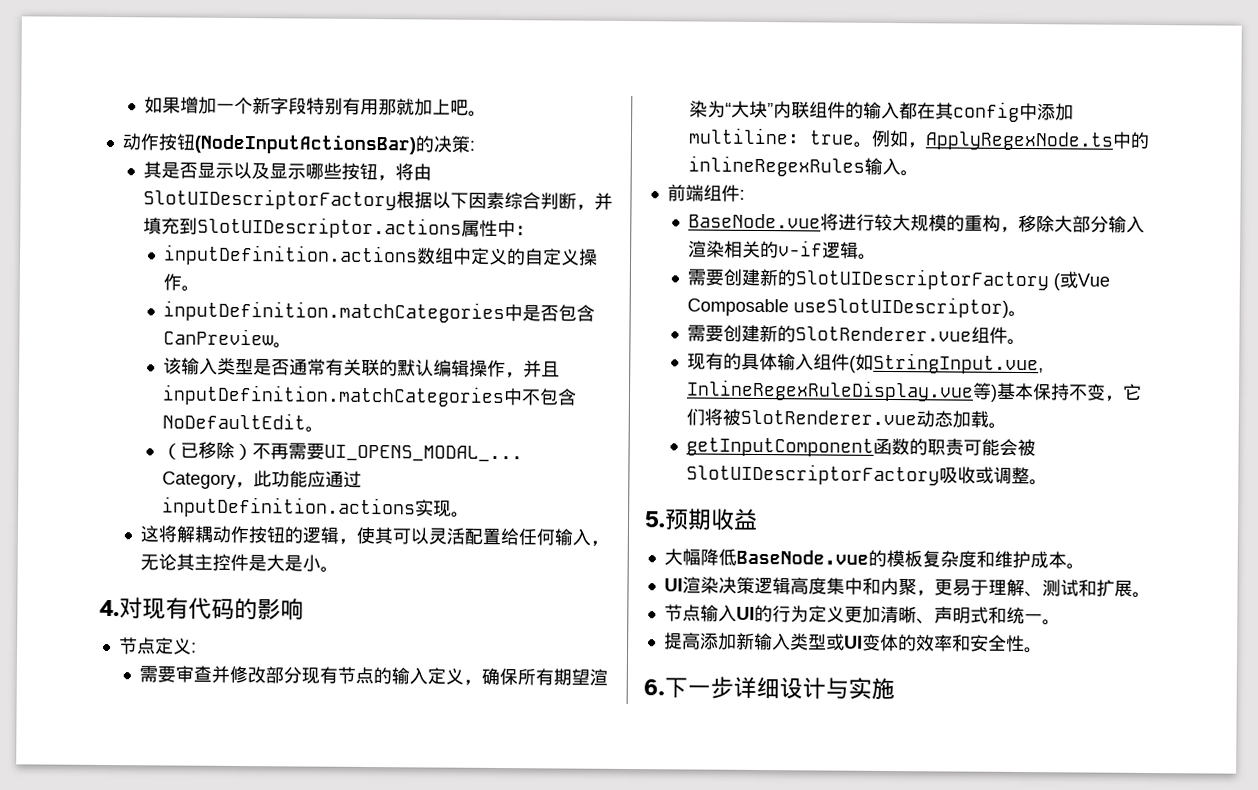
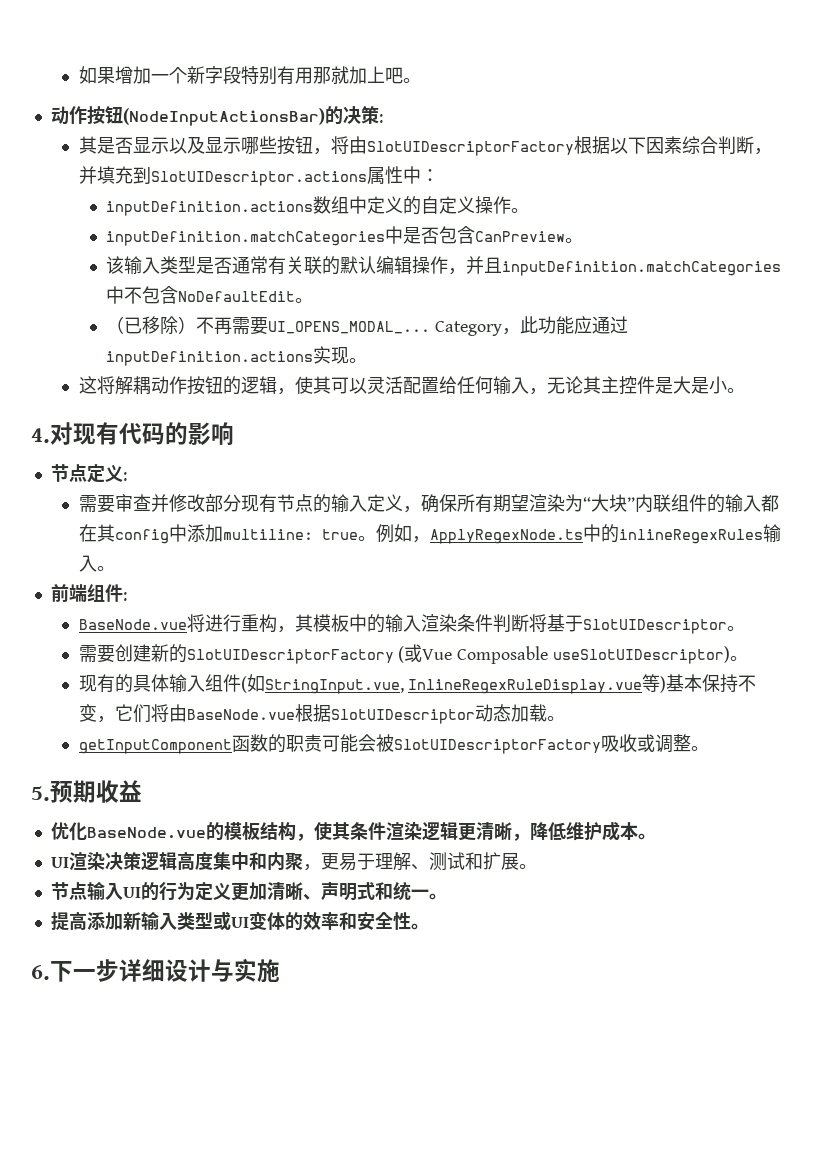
- BaseNode.vue将进行较大规模的重构，移除大部分输入渲染相关的v-if逻辑。
+ BaseNode.vue将进行重构，其模板中的输入渲染条件判断将基于SlotUIDescriptor。
- 需要创建新的SlotRenderer.vue组件。
- 现有的具体输入组件(如StringInput.vue, InlineRegexRuleDisplay.vue等)基本保持不变，它们将被SlotRenderer.vue动态加载。
+ 现有的具体输入组件(如StringInput.vue, InlineRegexRuleDisplay.vue等)基本保持不变，它们将由BaseNode.vue根据SlotUIDescriptor动态加载。
- 大幅降低BaseNode.vue的模板复杂度和维护成本。
+ 优化BaseNode.vue的模板结构，使其条件渲染逻辑更清晰，降低维护成本。

